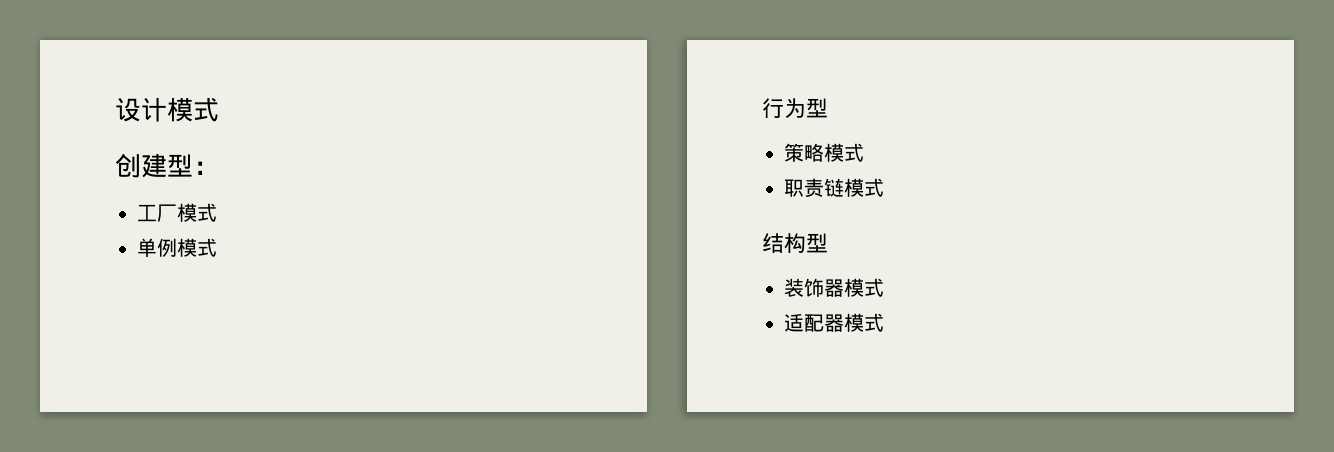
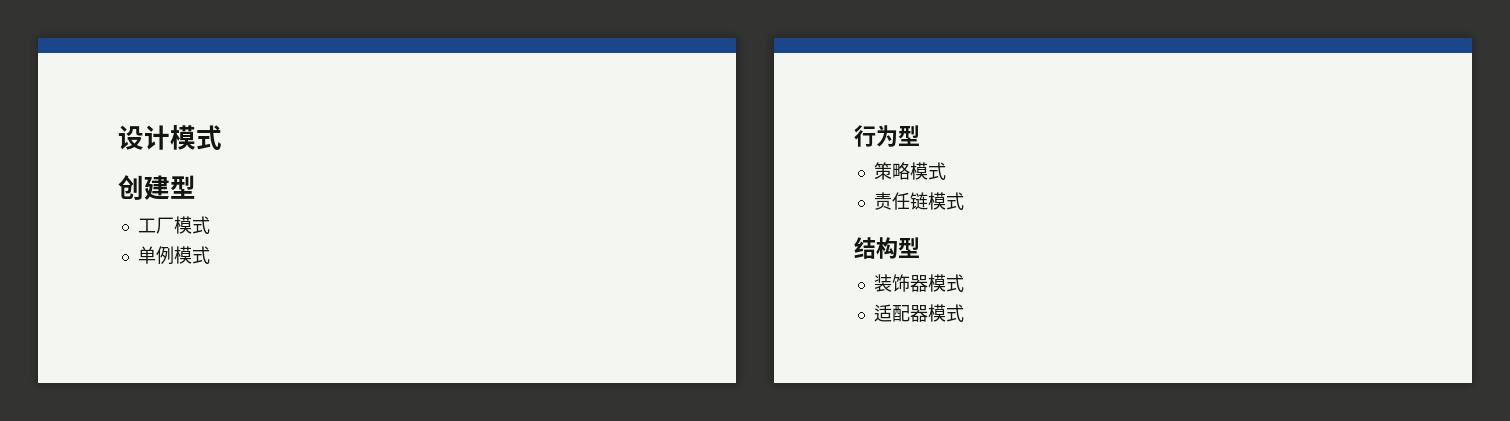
- 创建型：
+ 创建型
- 职责链模式
+ 责任链模式

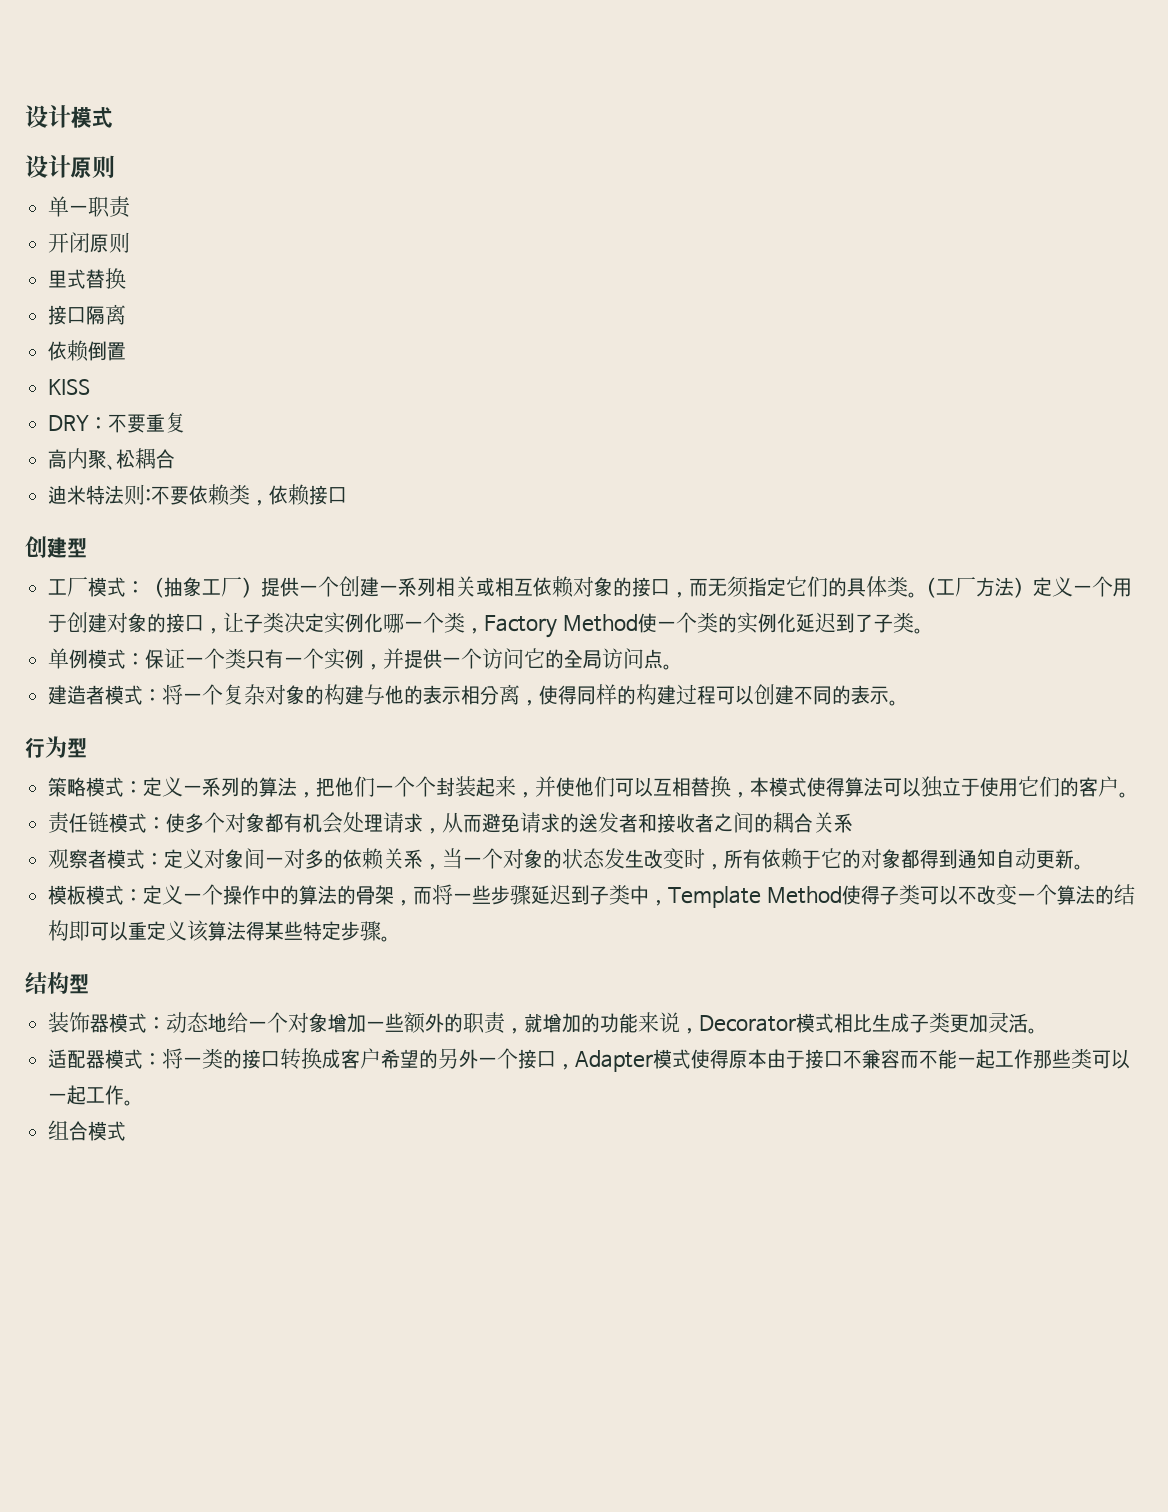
+ 设计原则
+ 单一职责
+ 开闭原则
+ 里式替换
+ 接口隔离
+ 依赖倒置
+ KISS
+ DRY：不要重复
+ 高内聚、松耦合
+ 迪米特法则:不要依赖类，依赖接口
  创建型
- 工厂模式
- 单例模式
+ 工厂模式：（抽象工厂）提供一个创建一系列相关或相互依赖对象的接口，而无须指定它们的具体类。（工厂方法）定义一个用于创建对象的接口，让子类决定实例化哪一个类，Factory Method使一个类的实例化延迟到了子类。
+ 单例模式：保证一个类只有一个实例，并提供一个访问它的全局访问点。
+ 建造者模式：将一个复杂对象的构建与他的表示相分离，使得同样的构建过程可以创建不同的表示。
  行为型
- 策略模式
- 责任链模式
+ 策略模式：定义一系列的算法，把他们一个个封装起来，并使他们可以互相替换，本模式使得算法可以独立于使用它们的客户。
+ 责任链模式：使多个对象都有机会处理请求，从而避免请求的送发者和接收者之间的耦合关系
+ 观察者模式：定义对象间一对多的依赖关系，当一个对象的状态发生改变时，所有依赖于它的对象都得到通知自动更新。
+ 模板模式：定义一个操作中的算法的骨架，而将一些步骤延迟到子类中，Template Method使得子类可以不改变一个算法的结构即可以重定义该算法得某些特定步骤。
  结构型
- 装饰器模式
- 适配器模式
+ 装饰器模式：动态地给一个对象增加一些额外的职责，就增加的功能来说，Decorator模式相比生成子类更加灵活。
+ 适配器模式：将一类的接口转换成客户希望的另外一个接口，Adapter模式使得原本由于接口不兼容而不能一起工作那些类可以一起工作。
+ 组合模式

